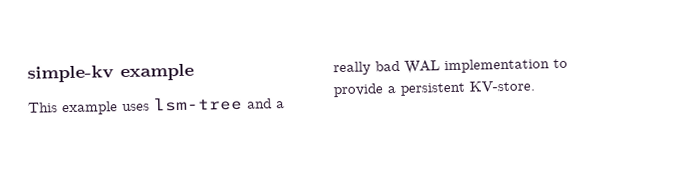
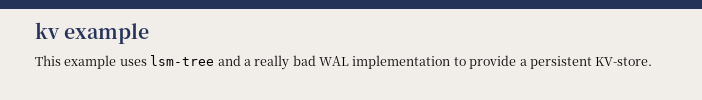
- simple-kv example
+ kv example

